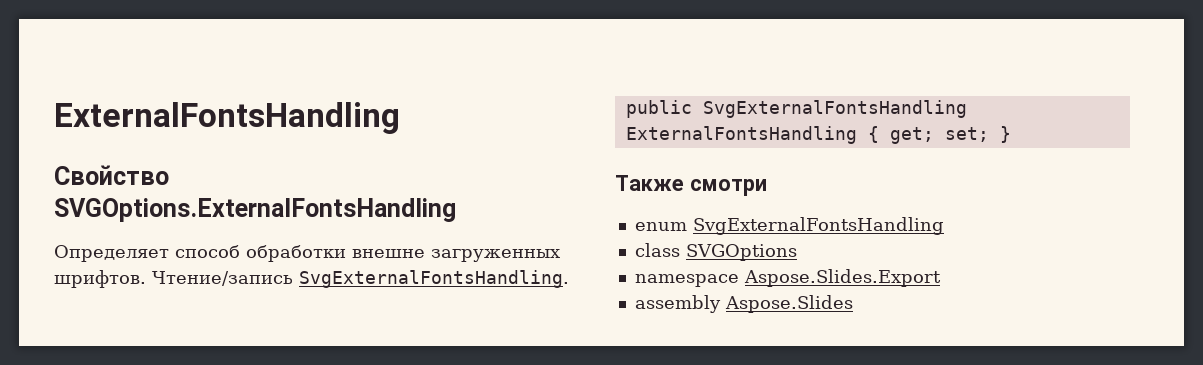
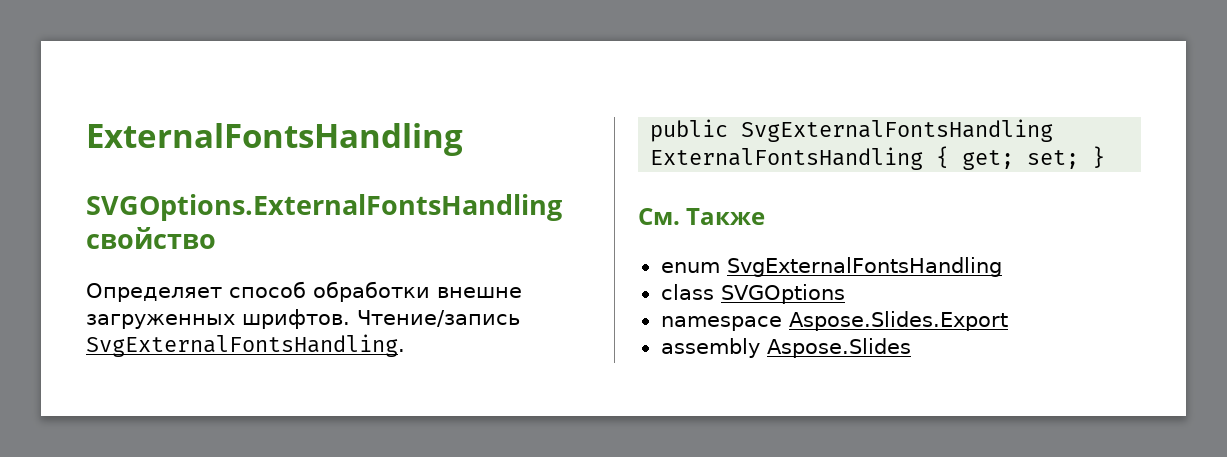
- Свойство SVGOptions.ExternalFontsHandling
+ SVGOptions.ExternalFontsHandling свойство
- Также смотри
+ См. Также

